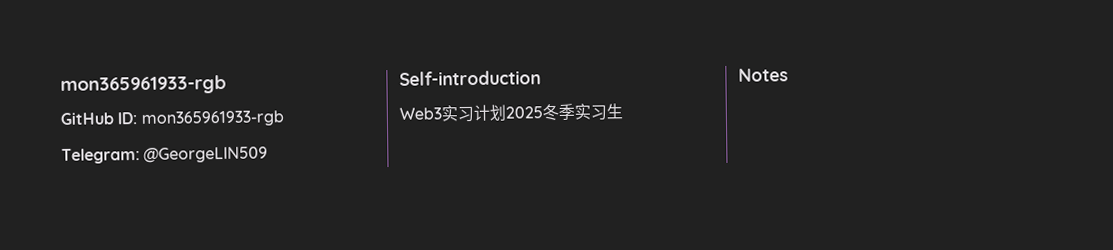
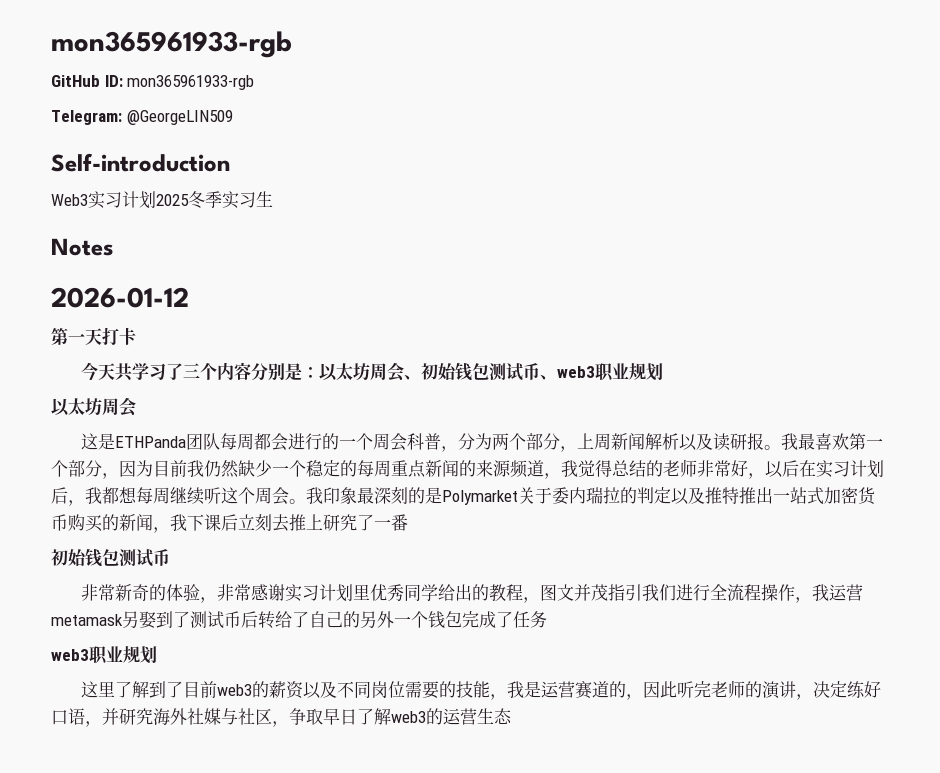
+ 2026-01-12
+ 第一天打卡
+ 今天共学习了三个内容分别是：以太坊周会、初始钱包测试币、web3职业规划
+ 以太坊周会
+ 这是ETHPanda团队每周都会进行的一个周会科普，分为两个部分，上周新闻解析以及读研报。我最喜欢第一个部分，因为目前我仍然缺少一个稳定的每周重点新闻的来源频道，我觉得总结的老师非常好，以后在实习计划后，我都想每周继续听这个周会。我印象最深刻的是Polymarket关于委内瑞拉的判定以及推特推出一站式加密货币购买的新闻，我下课后立刻去推上研究了一番
+ 初始钱包测试币
+ 非常新奇的体验，非常感谢实习计划里优秀同学给出的教程，图文并茂指引我们进行全流程操作，我运营metamask另娶到了测试币后转给了自己的另外一个钱包完成了任务
+ web3职业规划
+ 这里了解到了目前web3的薪资以及不同岗位需要的技能，我是运营赛道的，因此听完老师的演讲，决定练好口语，并研究海外社媒与社区，争取早日了解web3的运营生态

